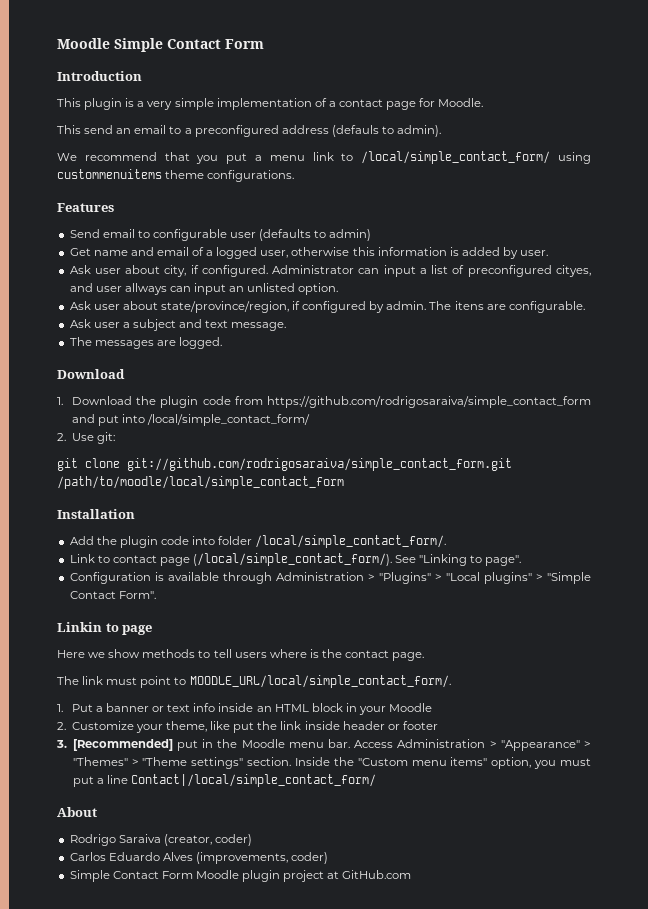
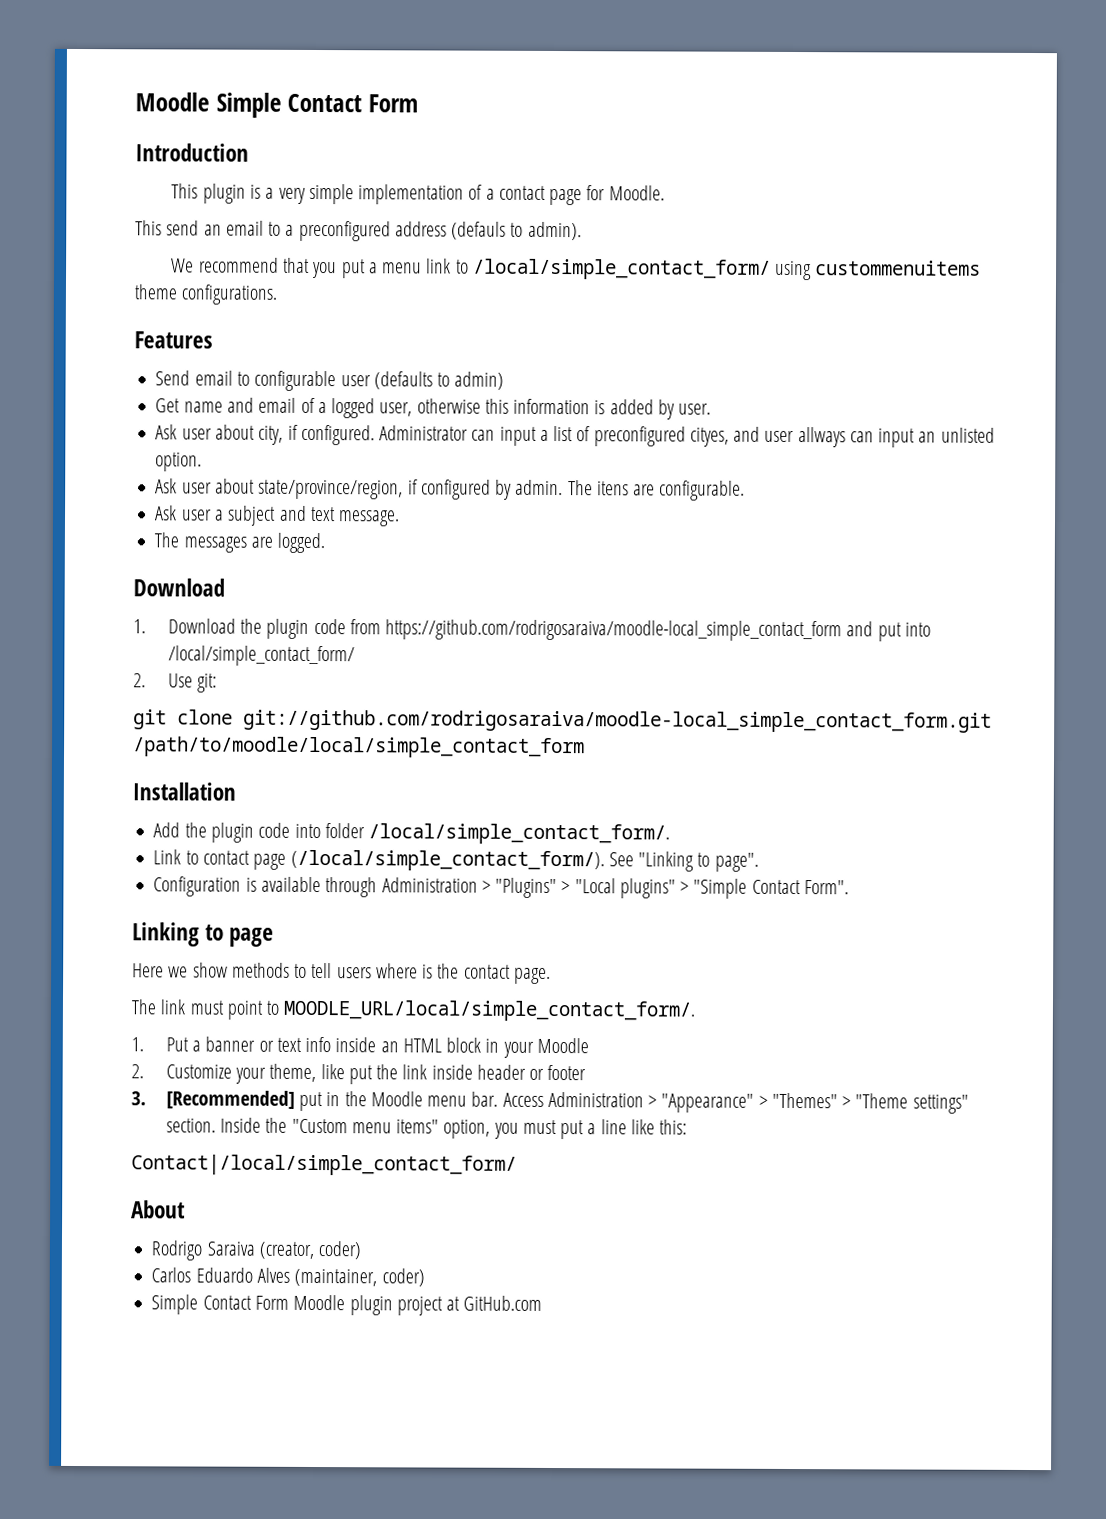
- 1. Download the plugin code from https://github.com/rodrigosaraiva/simple_contact_form and put into /local/simple_contact_form/
+ 1. Download the plugin code from https://github.com/rodrigosaraiva/moodle-local_simple_contact_form and put into /local/simple_contact_form/
- git clone git://github.com/rodrigosaraiva/simple_contact_form.git /path/to/moodle/local/simple_contact_form
+ git clone git://github.com/rodrigosaraiva/moodle-local_simple_contact_form.git /path/to/moodle/local/simple_contact_form
- Linkin to page
+ Linking to page
- Inside the "Custom menu items" option, you must put a line Contact|/local/simple_contact_form/
+ Inside the "Custom menu items" option, you must put a line like this:
+ Contact|/local/simple_contact_form/
- Carlos Eduardo Alves (improvements, coder)
+ Carlos Eduardo Alves (maintainer, coder)

